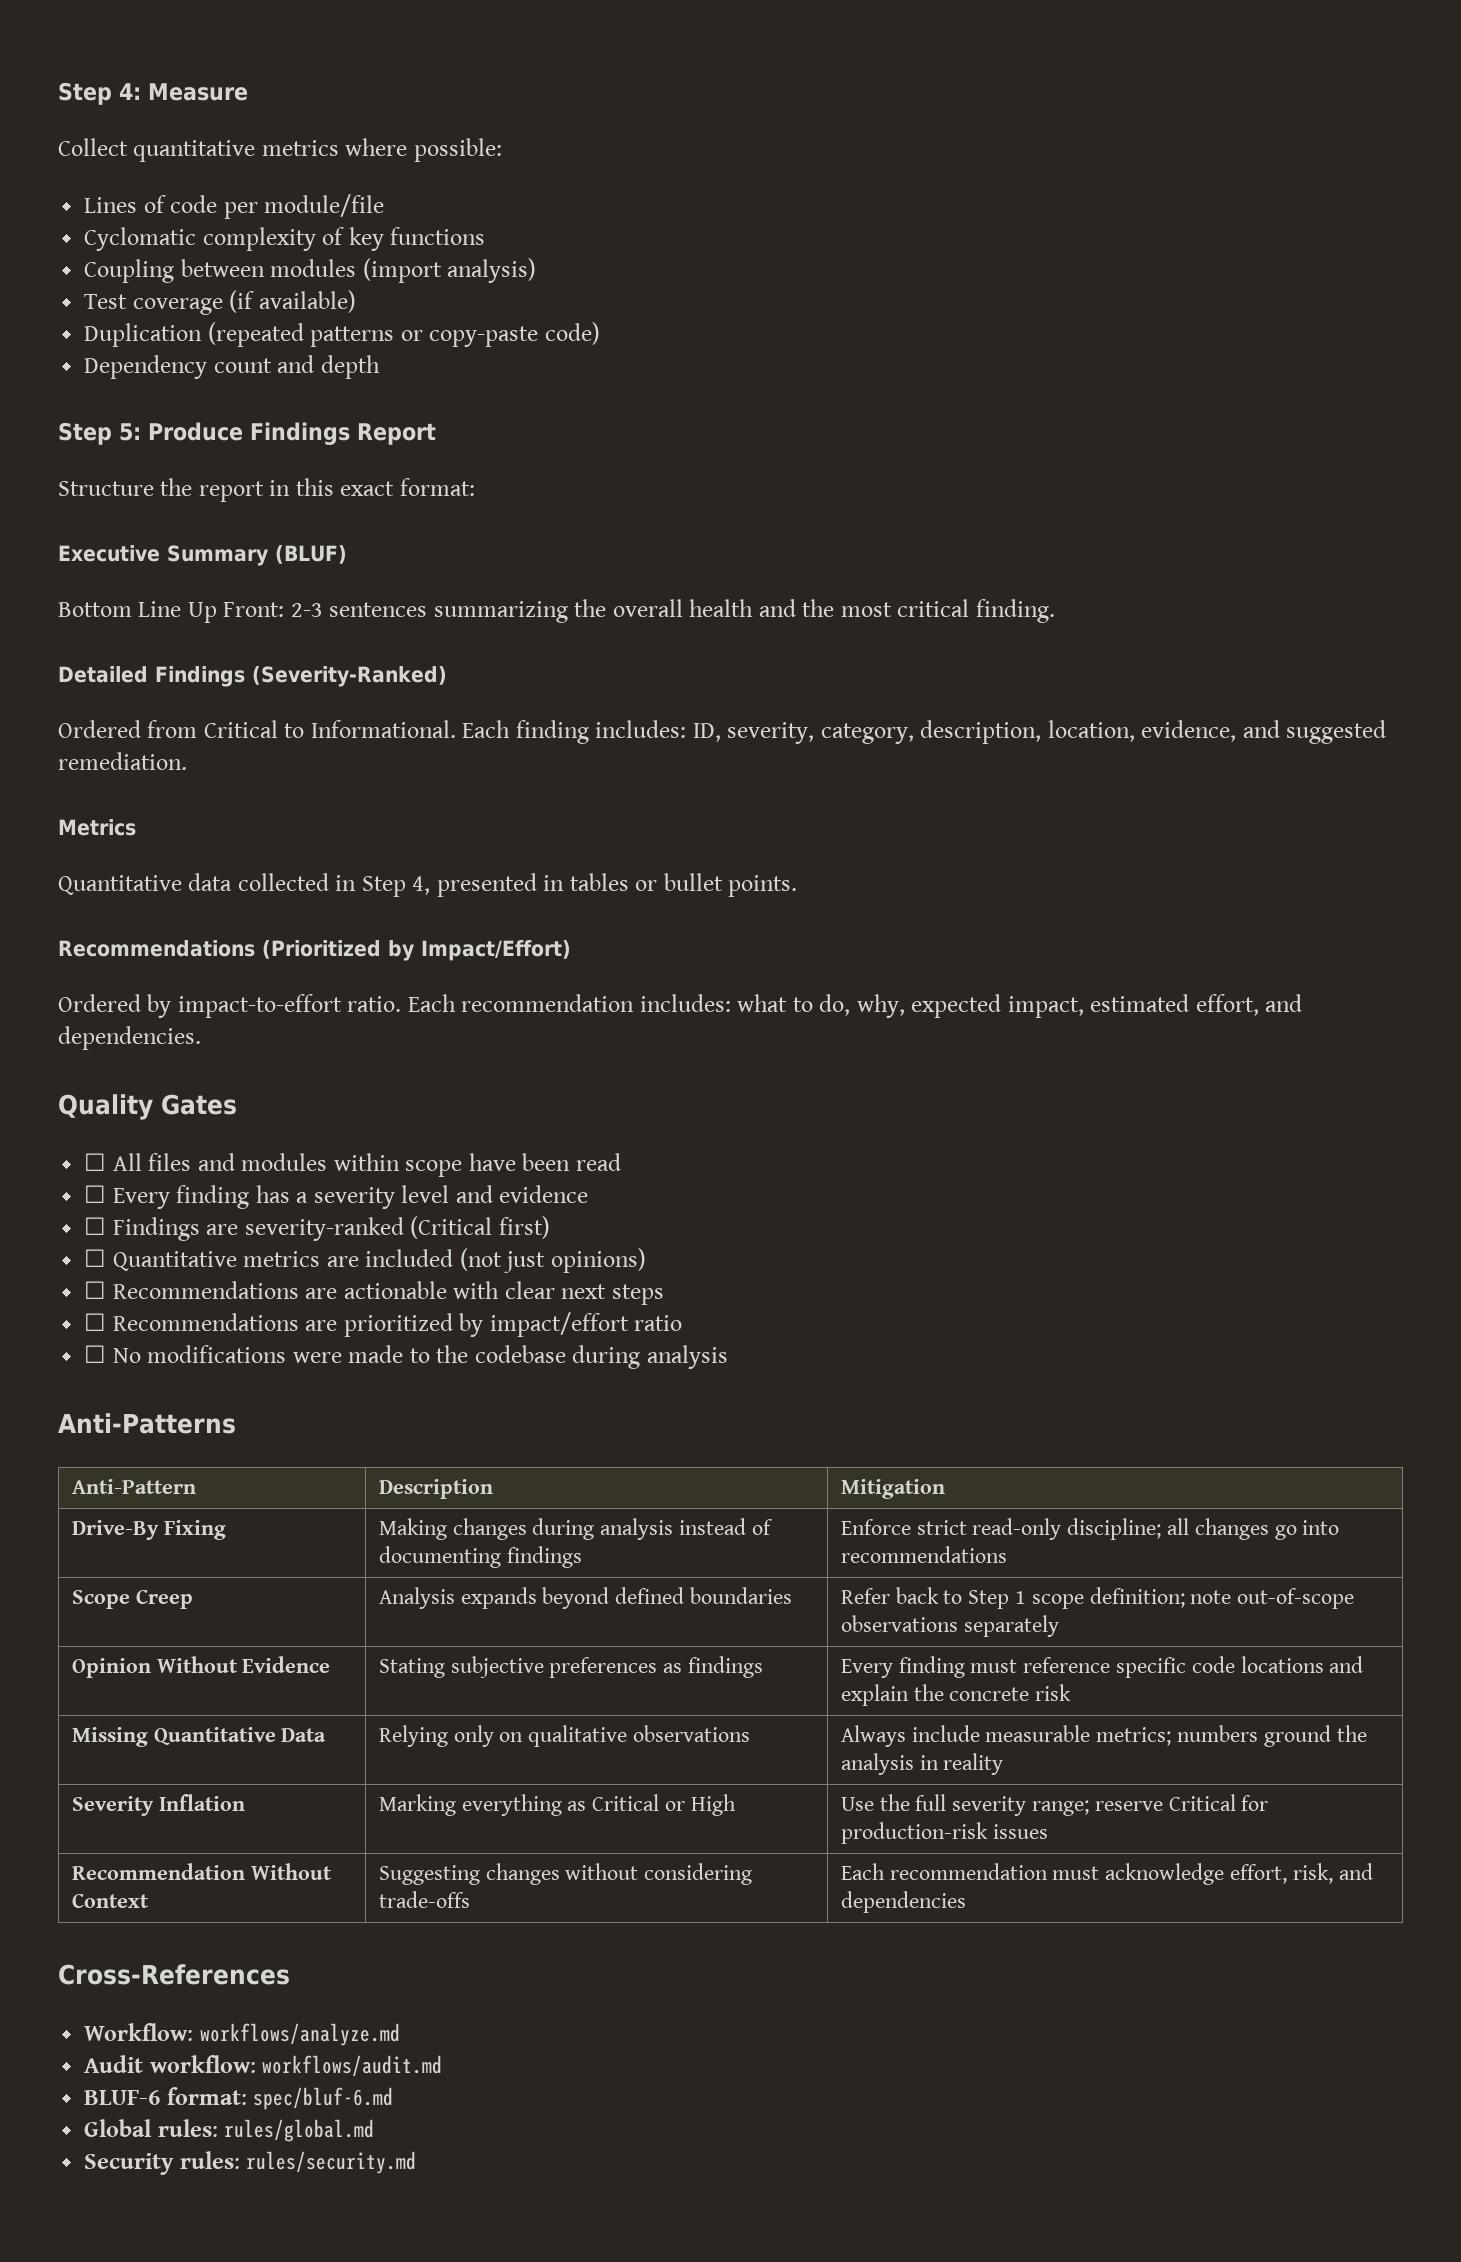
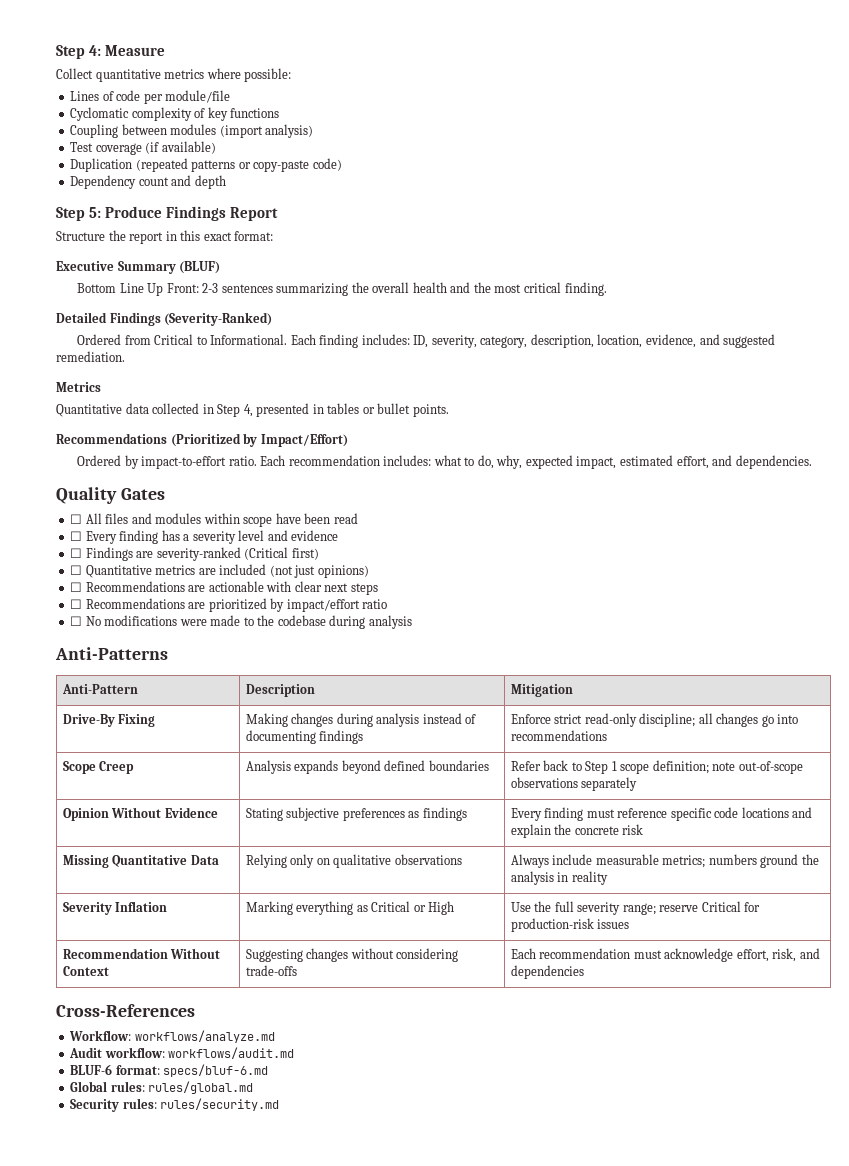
- BLUF-6 format: spec/bluf-6.md
+ BLUF-6 format: specs/bluf-6.md

